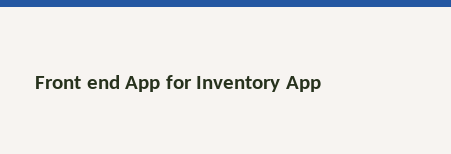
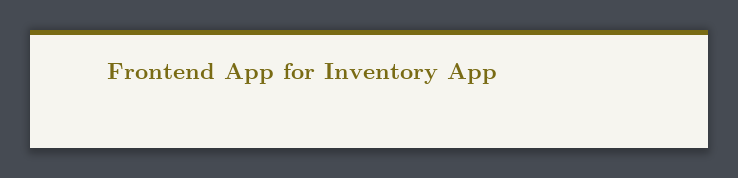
- Front end App for Inventory App
+ Frontend App for Inventory App

